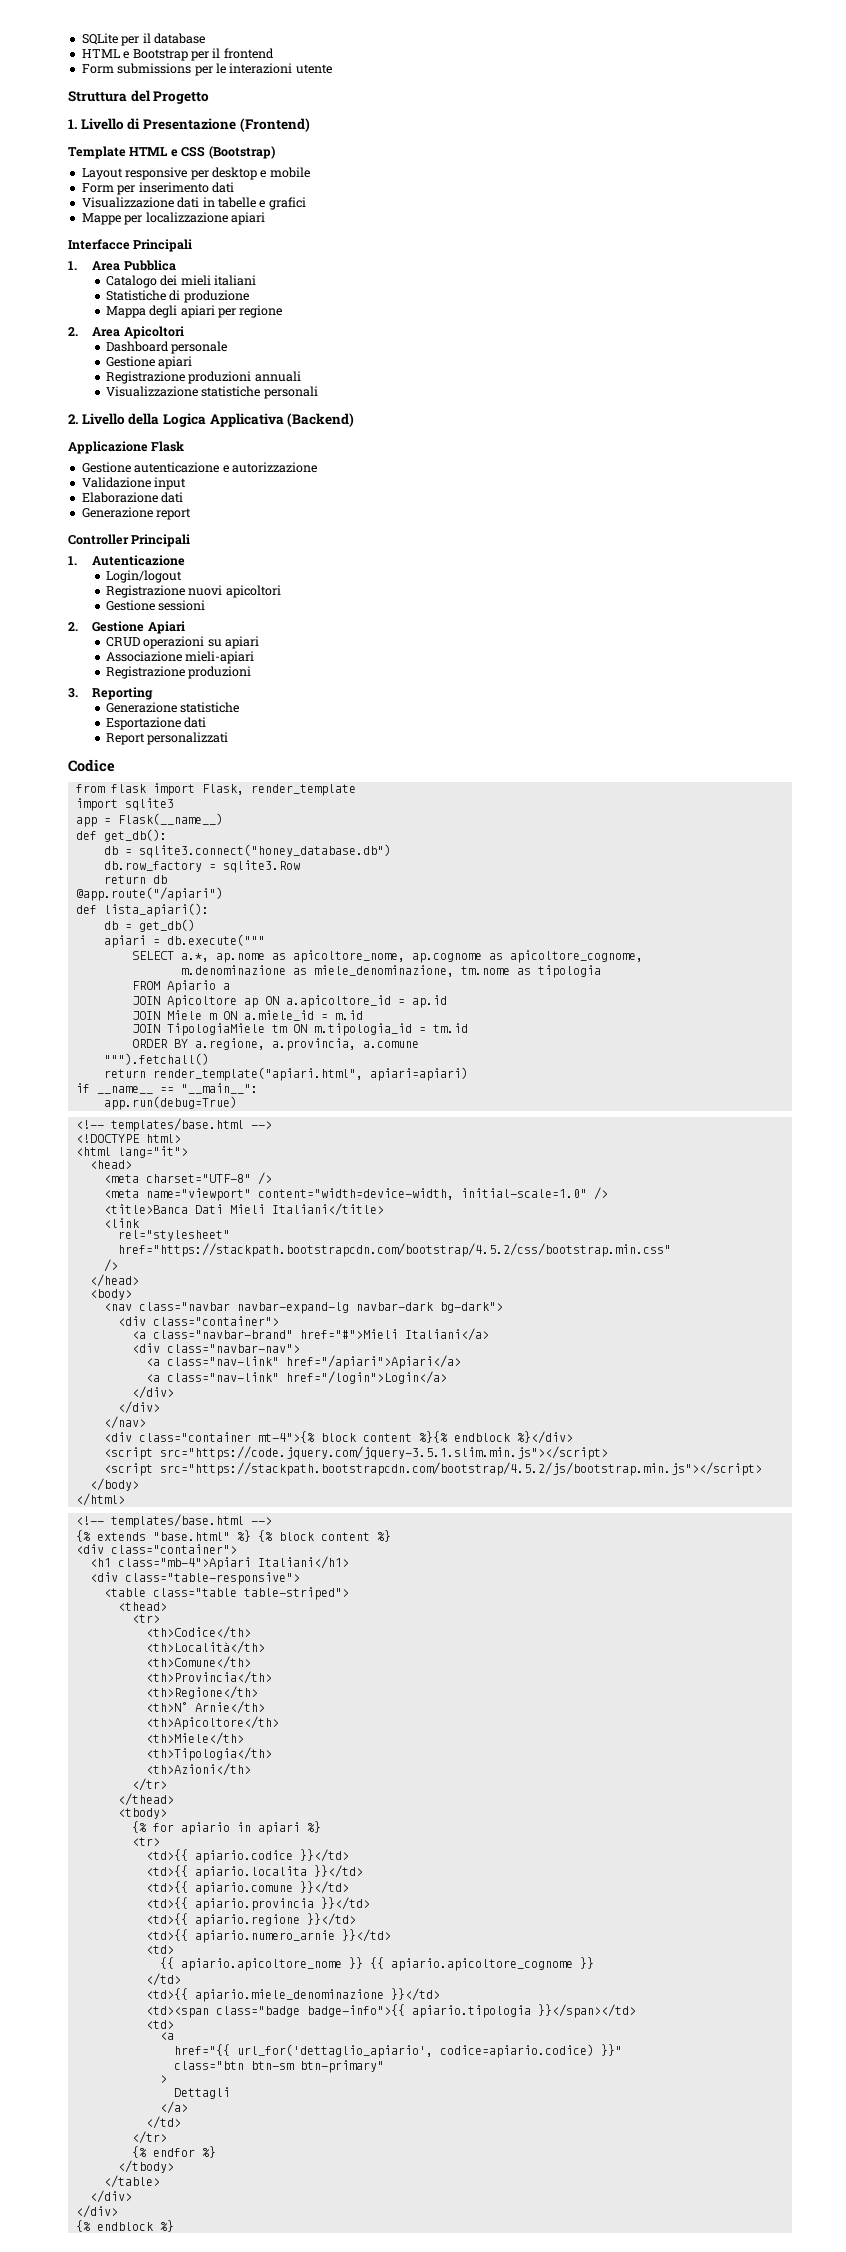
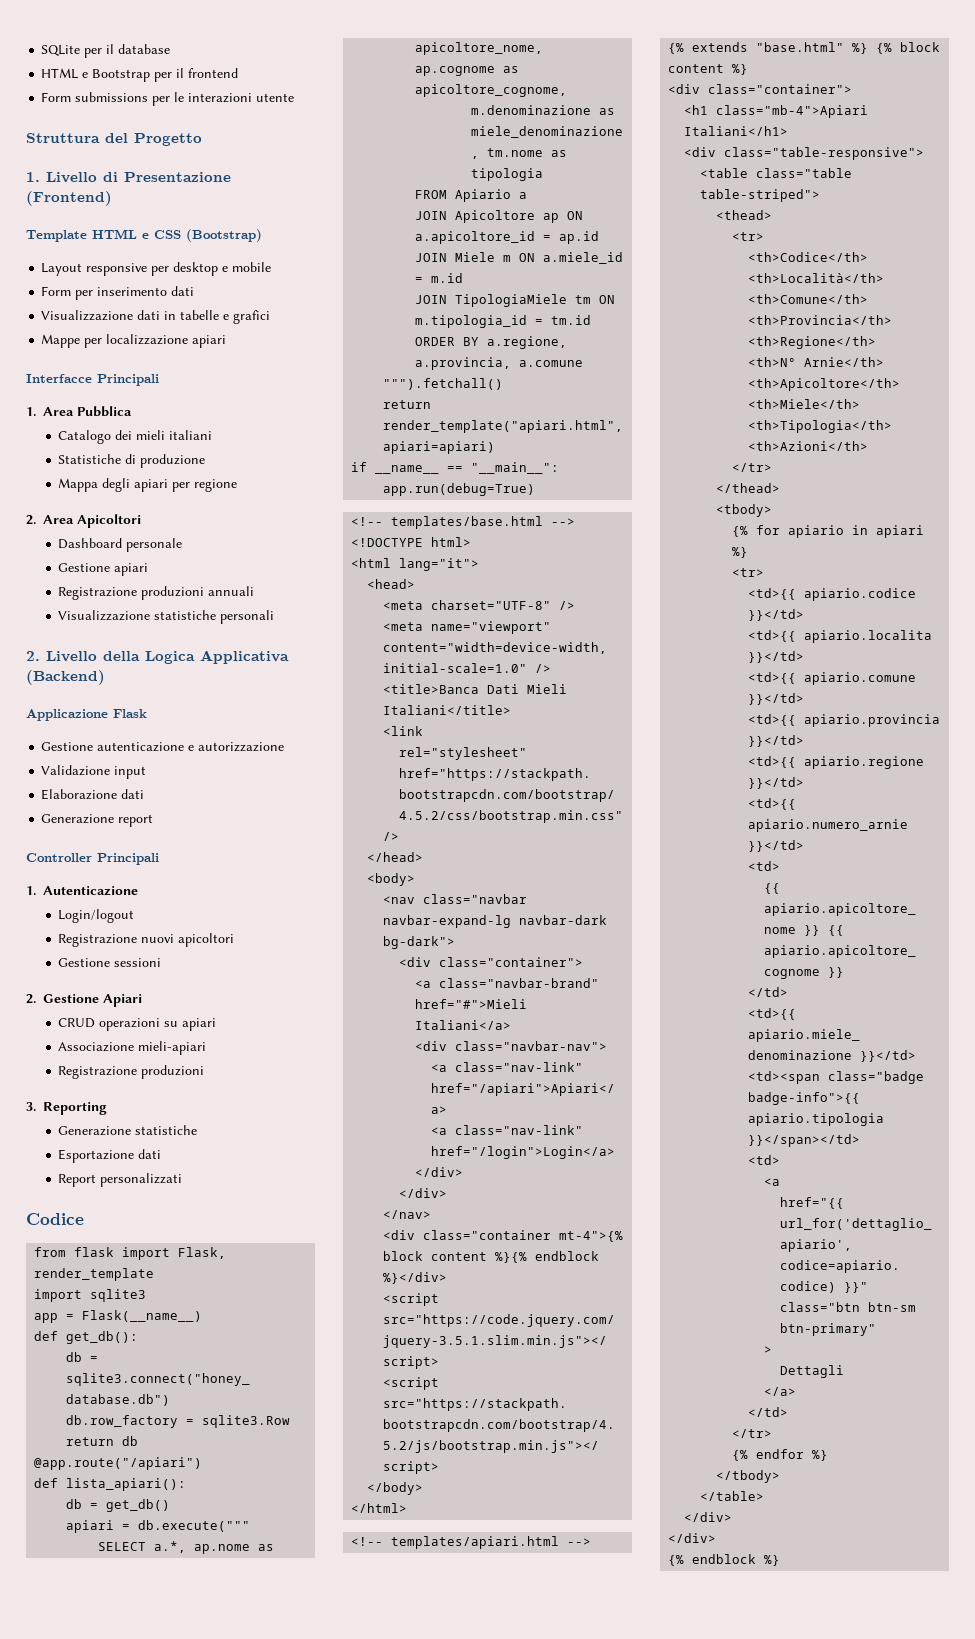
  </html>
- <!-- templates/base.html -->
+ <!-- templates/apiari.html -->

